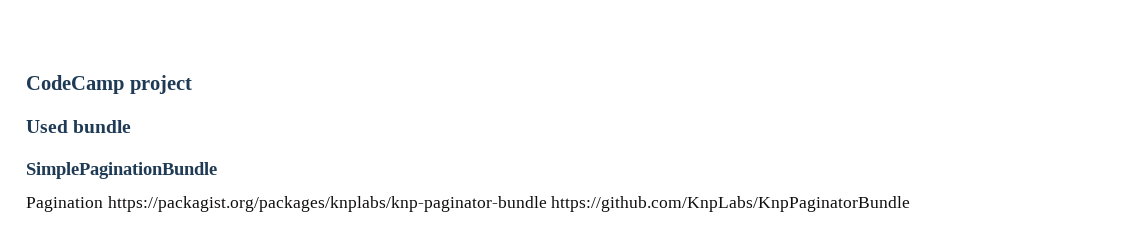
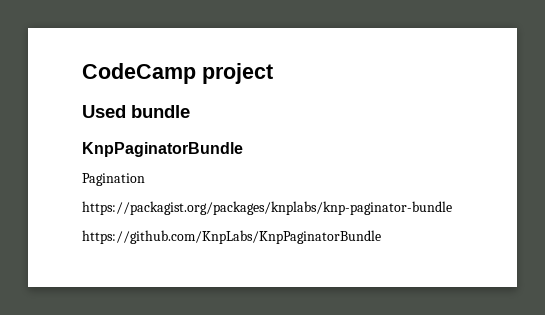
- SimplePaginationBundle
+ KnpPaginatorBundle
- Pagination https://packagist.org/packages/knplabs/knp-paginator-bundle https://github.com/KnpLabs/KnpPaginatorBundle
+ Pagination
+ https://packagist.org/packages/knplabs/knp-paginator-bundle
+ https://github.com/KnpLabs/KnpPaginatorBundle

